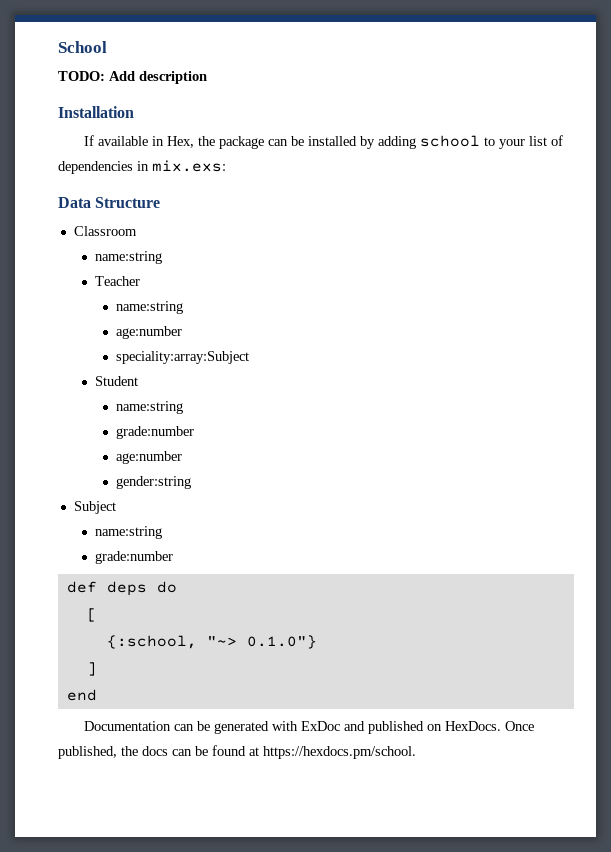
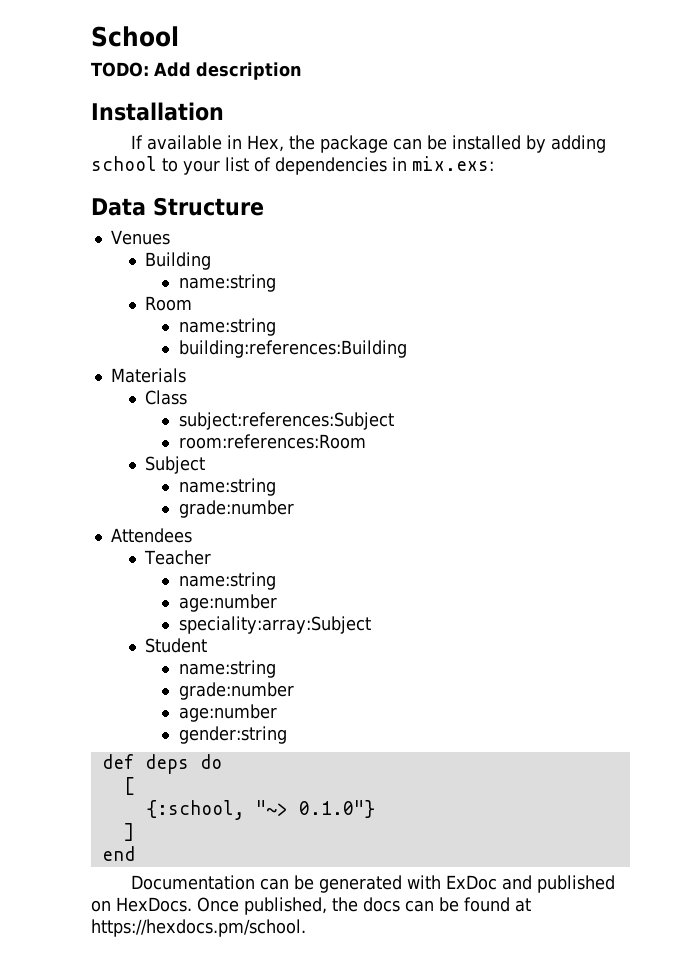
- Classroom
+ Venues
+ Building
  name:string
+ Room
+ name:string
+ building:references:Building
+ Materials
+ Class
+ subject:references:Subject
+ room:references:Room
+ Subject
+ name:string
+ grade:number
+ Attendees
- Subject
- name:string
- grade:number

